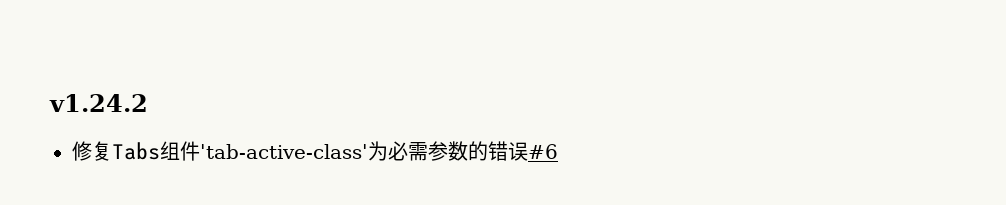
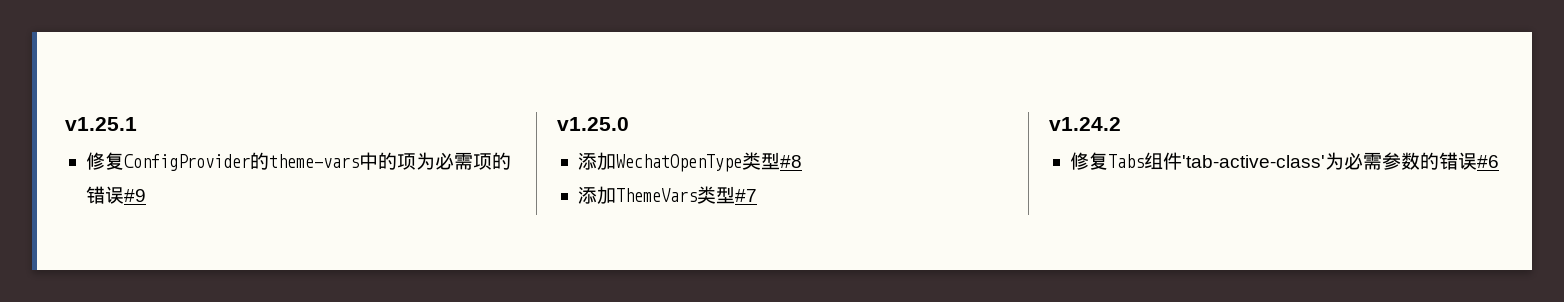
+ v1.25.1
+ 修复ConfigProvider的theme-vars中的项为必需项的错误#9
+ v1.25.0
+ 添加WechatOpenType类型#8
+ 添加ThemeVars类型#7

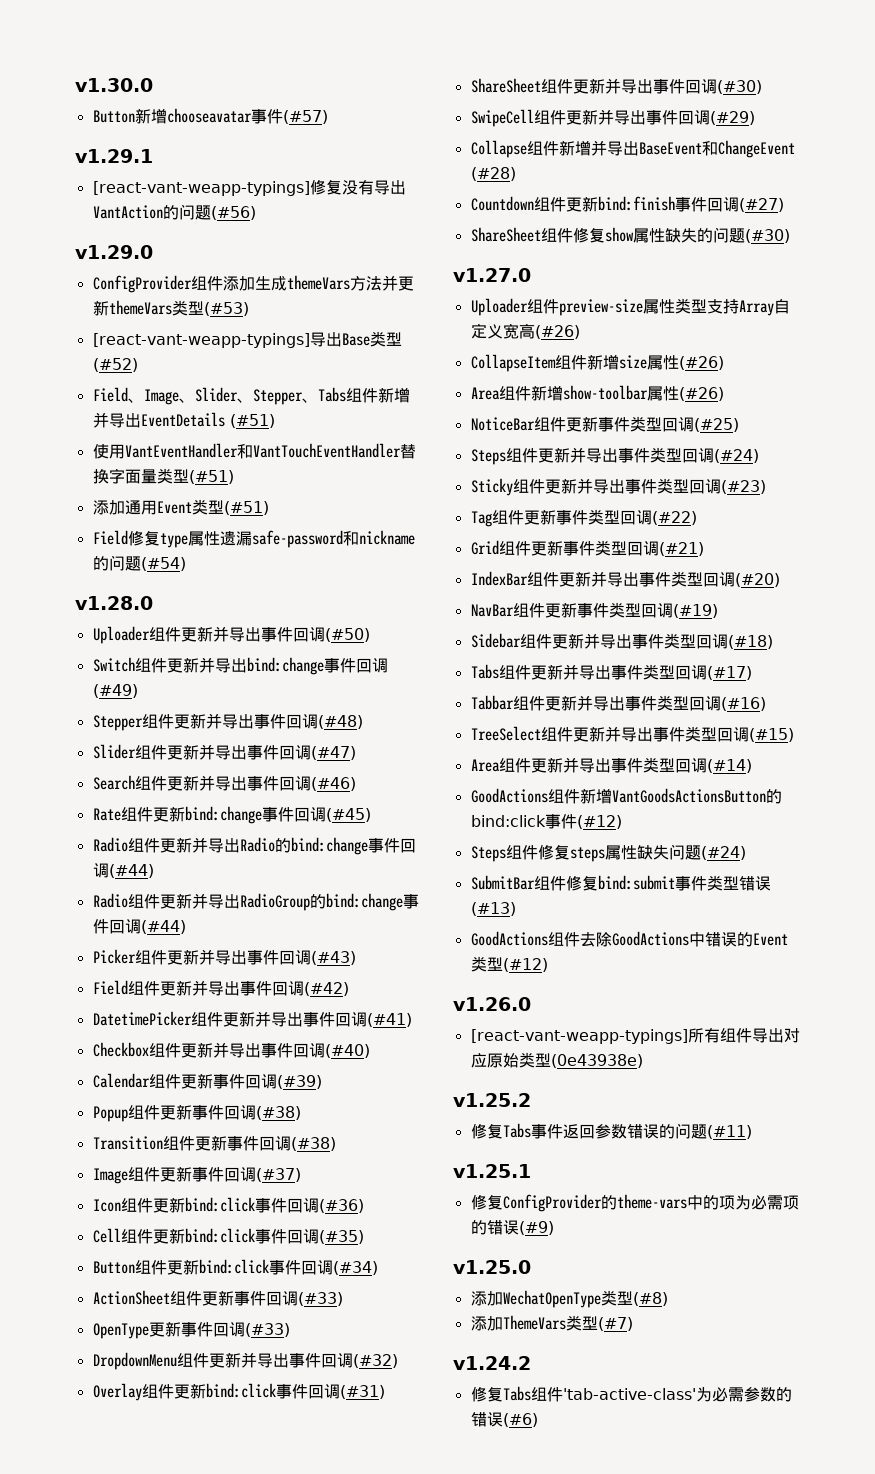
+ v1.30.0
+ Button新增chooseavatar事件(#57)
+ v1.29.1
+ [react-vant-weapp-typings]修复没有导出VantAction的问题(#56)
+ v1.29.0
+ ConfigProvider组件添加生成themeVars方法并更新themeVars类型(#53)
+ [react-vant-weapp-typings]导出Base类型(#52)
+ Field、Image、Slider、Stepper、Tabs组件新增并导出EventDetails (#51)
+ 使用VantEventHandler和VantTouchEventHandler替换字面量类型(#51)
+ 添加通用Event类型(#51)
+ Field修复type属性遗漏safe-password和nickname的问题(#54)
+ v1.28.0
+ Uploader组件更新并导出事件回调(#50)
+ Switch组件更新并导出bind:change事件回调(#49)
+ Stepper组件更新并导出事件回调(#48)
+ Slider组件更新并导出事件回调(#47)
+ Search组件更新并导出事件回调(#46)
+ Rate组件更新bind:change事件回调(#45)
+ Radio组件更新并导出Radio的bind:change事件回调(#44)
+ Radio组件更新并导出RadioGroup的bind:change事件回调(#44)
+ Picker组件更新并导出事件回调(#43)
+ Field组件更新并导出事件回调(#42)
+ DatetimePicker组件更新并导出事件回调(#41)
+ Checkbox组件更新并导出事件回调(#40)
+ Calendar组件更新事件回调(#39)
+ Popup组件更新事件回调(#38)
+ Transition组件更新事件回调(#38)
+ Image组件更新事件回调(#37)
+ Icon组件更新bind:click事件回调(#36)
+ Cell组件更新bind:click事件回调(#35)
+ Button组件更新bind:click事件回调(#34)
+ ActionSheet组件更新事件回调(#33)
+ OpenType更新事件回调(#33)
+ DropdownMenu组件更新并导出事件回调(#32)
+ Overlay组件更新bind:click事件回调(#31)
+ ShareSheet组件更新并导出事件回调(#30)
+ SwipeCell组件更新并导出事件回调(#29)
+ Collapse组件新增并导出BaseEvent和ChangeEvent (#28)
+ Countdown组件更新bind:finish事件回调(#27)
+ ShareSheet组件修复show属性缺失的问题(#30)
+ v1.27.0
+ Uploader组件preview-size属性类型支持Array自定义宽高(#26)
+ CollapseItem组件新增size属性(#26)
+ Area组件新增show-toolbar属性(#26)
+ NoticeBar组件更新事件类型回调(#25)
+ Steps组件更新并导出事件类型回调(#24)
+ Sticky组件更新并导出事件类型回调(#23)
+ Tag组件更新事件类型回调(#22)
+ Grid组件更新事件类型回调(#21)
+ IndexBar组件更新并导出事件类型回调(#20)
+ NavBar组件更新事件类型回调(#19)
+ Sidebar组件更新并导出事件类型回调(#18)
+ Tabs组件更新并导出事件类型回调(#17)
+ Tabbar组件更新并导出事件类型回调(#16)
+ TreeSelect组件更新并导出事件类型回调(#15)
+ Area组件更新并导出事件类型回调(#14)
+ GoodActions组件新增VantGoodsActionsButton的bind:click事件(#12)
+ Steps组件修复steps属性缺失问题(#24)
+ SubmitBar组件修复bind:submit事件类型错误(#13)
+ GoodActions组件去除GoodActions中错误的Event类型(#12)
+ v1.26.0
+ [react-vant-weapp-typings]所有组件导出对应原始类型(0e43938e)
+ v1.25.2
+ 修复Tabs事件返回参数错误的问题(#11)
- 修复ConfigProvider的theme-vars中的项为必需项的错误#9
+ 修复ConfigProvider的theme-vars中的项为必需项的错误(#9)
- 添加WechatOpenType类型#8
+ 添加WechatOpenType类型(#8)
- 添加ThemeVars类型#7
+ 添加ThemeVars类型(#7)
- 修复Tabs组件'tab-active-class'为必需参数的错误#6
+ 修复Tabs组件'tab-active-class'为必需参数的错误(#6)

